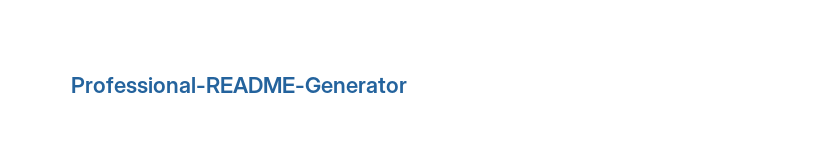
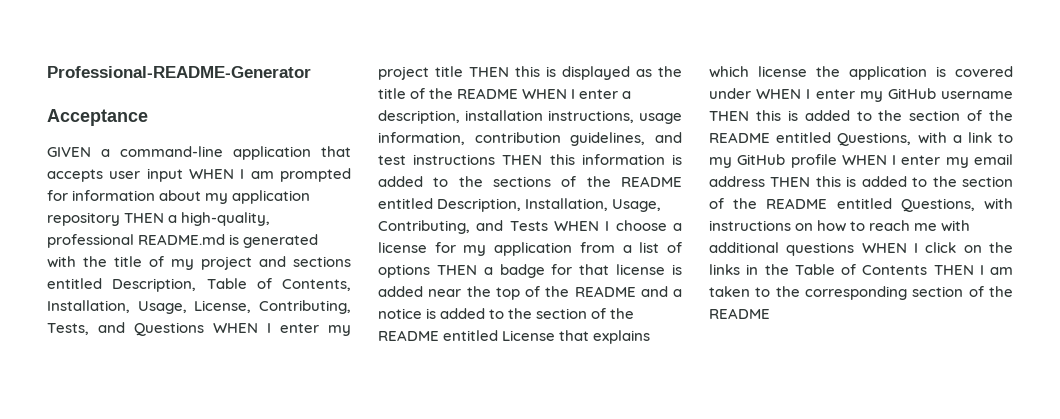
+ Acceptance
+ GIVEN a command-line application that accepts user input WHEN I am prompted for information about my application repository THEN a high-quality, professional README.md is generated with the title of my project and sections entitled Description, Table of Contents, Installation, Usage, License, Contributing, Tests, and Questions WHEN I enter my project title THEN this is displayed as the title of the README WHEN I enter a description, installation instructions, usage information, contribution guidelines, and test instructions THEN this information is added to the sections of the README entitled Description, Installation, Usage, Contributing, and Tests WHEN I choose a license for my application from a list of options THEN a badge for that license is added near the top of the README and a notice is added to the section of the README entitled License that explains which license the application is covered under WHEN I enter my GitHub username THEN this is added to the section of the README entitled Questions, with a link to my GitHub profile WHEN I enter my email address THEN this is added to the section of the README entitled Questions, with instructions on how to reach me with additional questions WHEN I click on the links in the Table of Contents THEN I am taken to the corresponding section of the README

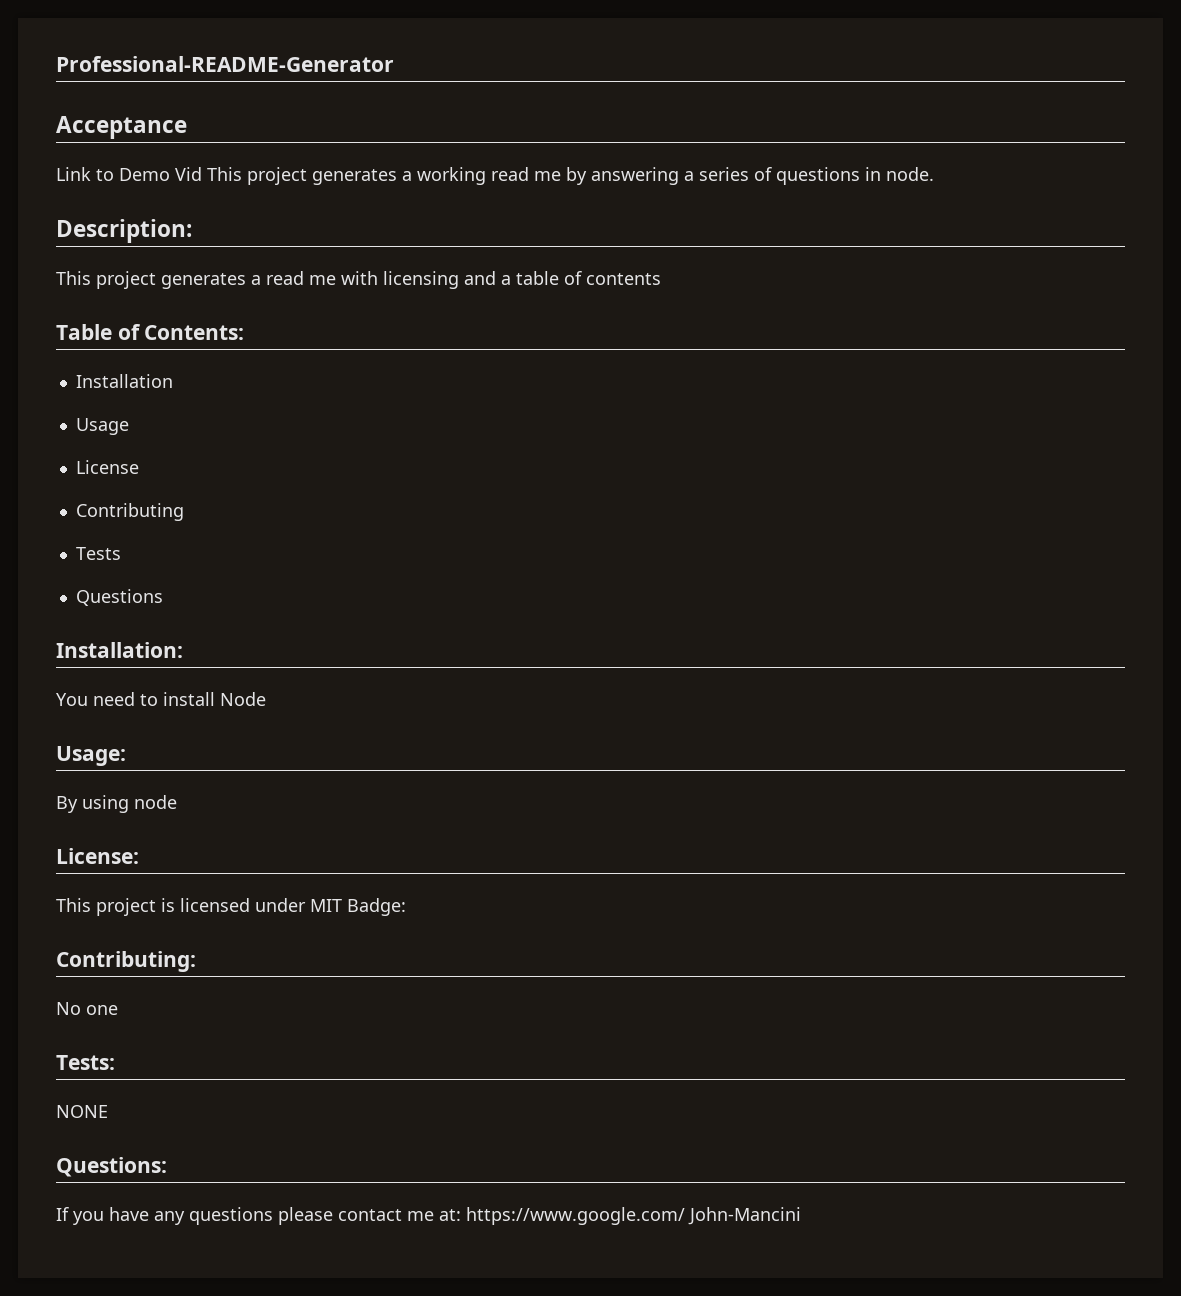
- GIVEN a command-line application that accepts user input WHEN I am prompted for information about my application repository THEN a high-quality, professional README.md is generated with the title of my project and sections entitled Description, Table of Contents, Installation, Usage, License, Contributing, Tests, and Questions WHEN I enter my project title THEN this is displayed as the title of the README WHEN I enter a description, installation instructions, usage information, contribution guidelines, and test instructions THEN this information is added to the sections of the README entitled Description, Installation, Usage, Contributing, and Tests WHEN I choose a license for my application from a list of options THEN a badge for that license is added near the top of the README and a notice is added to the section of the README entitled License that explains which license the application is covered under WHEN I enter my GitHub username THEN this is added to the section of the README entitled Questions, with a link to my GitHub profile WHEN I enter my email address THEN this is added to the section of the README entitled Questions, with instructions on how to reach me with additional questions WHEN I click on the links in the Table of Contents THEN I am taken to the corresponding section of the README
+ Link to Demo Vid This project generates a working read me by answering a series of questions in node.
+ Description:
+ This project generates a read me with licensing and a table of contents
+ Table of Contents:
+ Installation
+ Usage
+ License
+ Contributing
+ Tests
+ Questions
+ Installation:
+ You need to install Node
+ Usage:
+ By using node
+ License:
+ This project is licensed under MIT Badge:
+ Contributing:
+ No one
+ Tests:
+ NONE
+ Questions:
+ If you have any questions please contact me at: https://www.google.com/ John-Mancini

